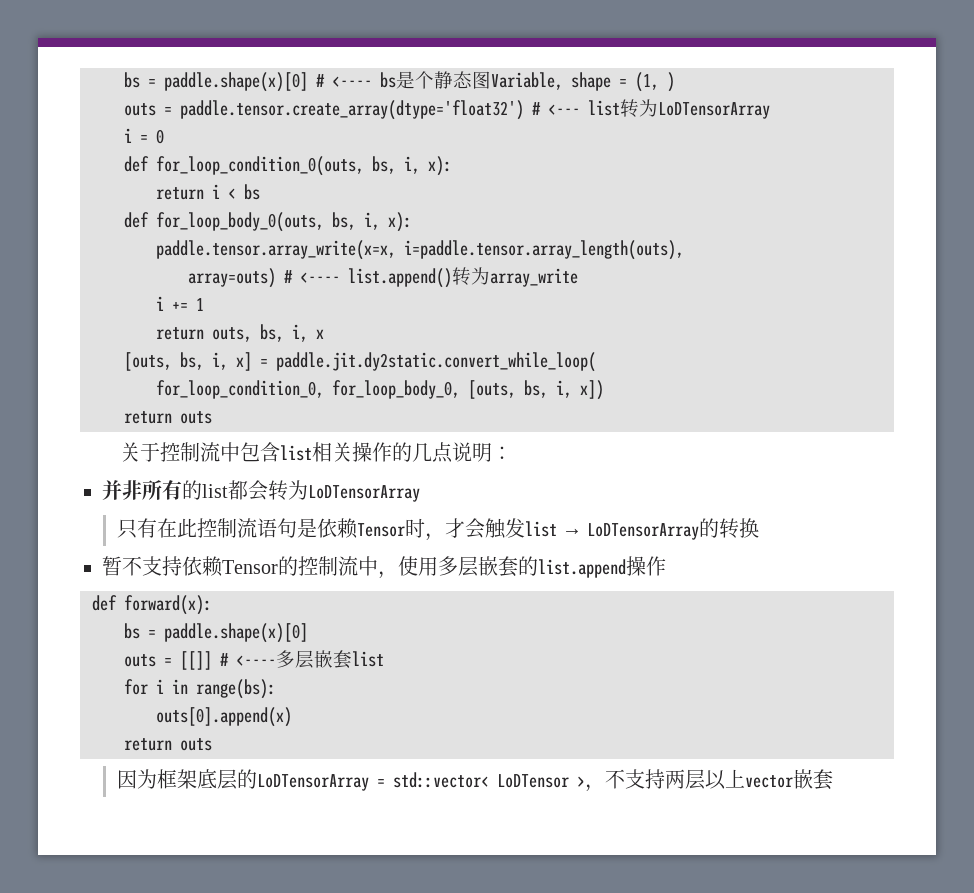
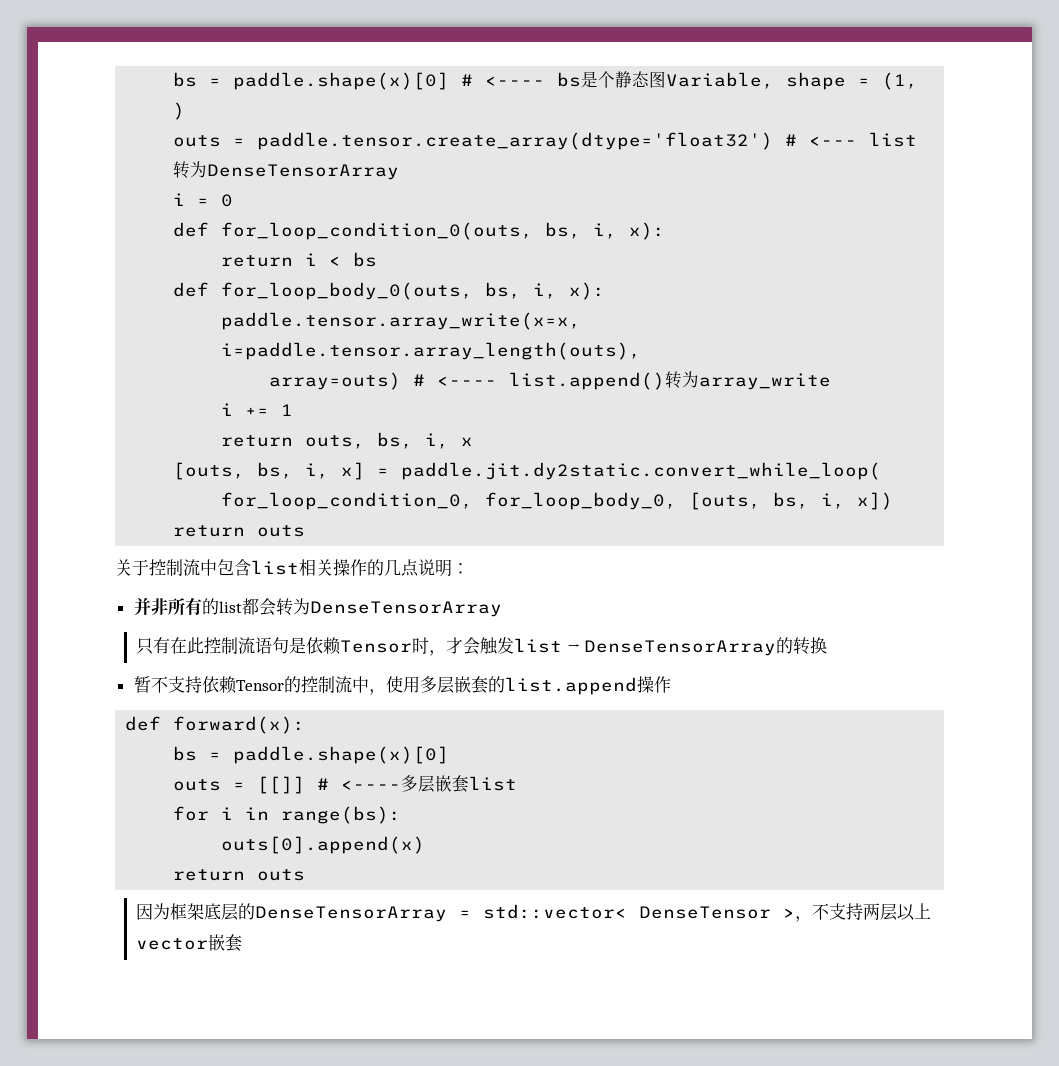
- outs = paddle.tensor.create_array(dtype='float32') # <--- list转为LoDTensorArray
+ outs = paddle.tensor.create_array(dtype='float32') # <--- list转为DenseTensorArray
- 并非所有的list都会转为LoDTensorArray
+ 并非所有的list都会转为DenseTensorArray
- 只有在此控制流语句是依赖Tensor时，才会触发list → LoDTensorArray的转换
+ 只有在此控制流语句是依赖Tensor时，才会触发list → DenseTensorArray的转换
- 因为框架底层的LoDTensorArray = std::vector< LoDTensor >，不支持两层以上vector嵌套
+ 因为框架底层的DenseTensorArray = std::vector< DenseTensor >，不支持两层以上vector嵌套

